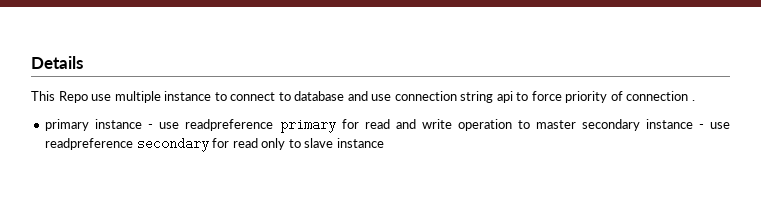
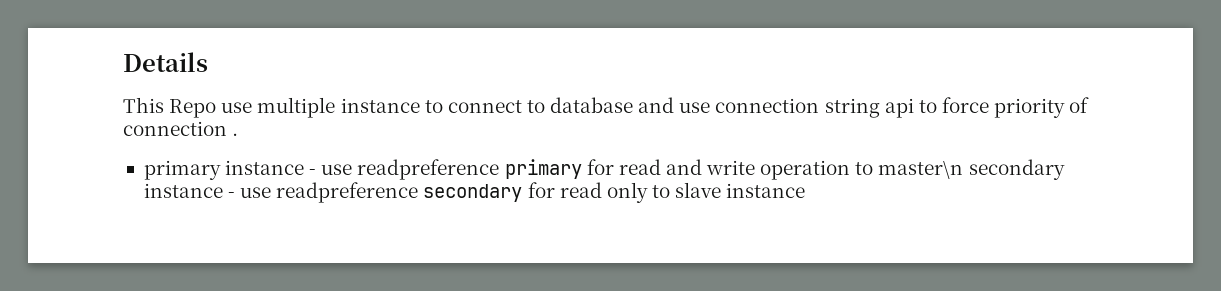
- primary instance - use readpreference primary for read and write operation to master secondary instance - use readpreference secondary for read only to slave instance
+ primary instance - use readpreference primary for read and write operation to master\n secondary instance - use readpreference secondary for read only to slave instance

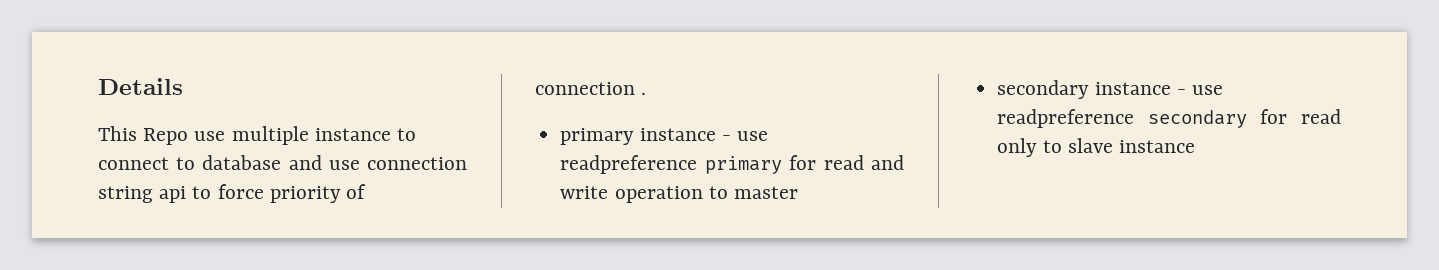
- primary instance - use readpreference primary for read and write operation to master\n secondary instance - use readpreference secondary for read only to slave instance
+ primary instance - use readpreference primary for read and write operation to master
+ secondary instance - use readpreference secondary for read only to slave instance

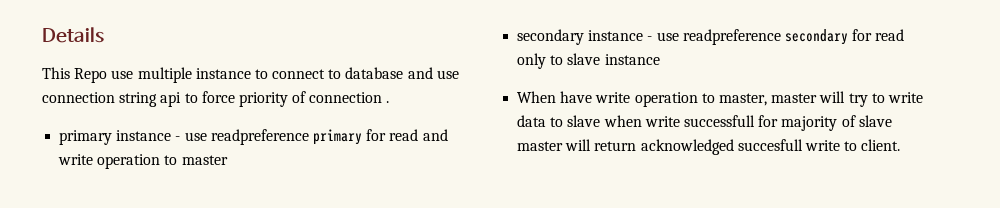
+ When have write operation to master, master will try to write data to slave when write successfull for majority of slave master will return acknowledged succesfull write to client.

